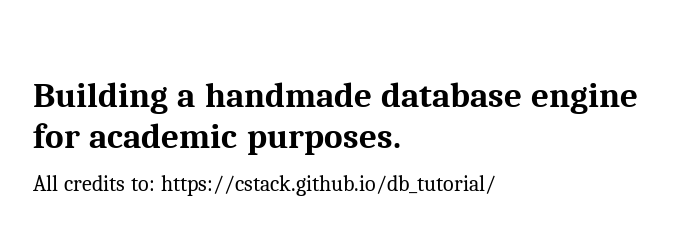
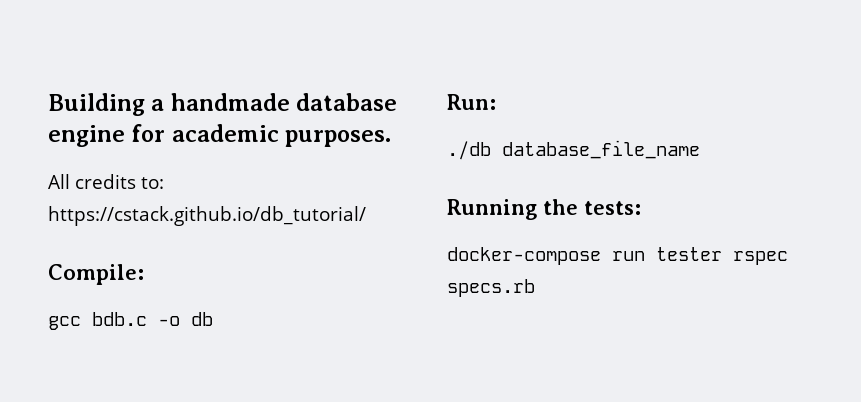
+ Compile:
+ gcc bdb.c -o db
+ Run:
+ ./db database_file_name
+ Running the tests:
+ docker-compose run tester rspec specs.rb

